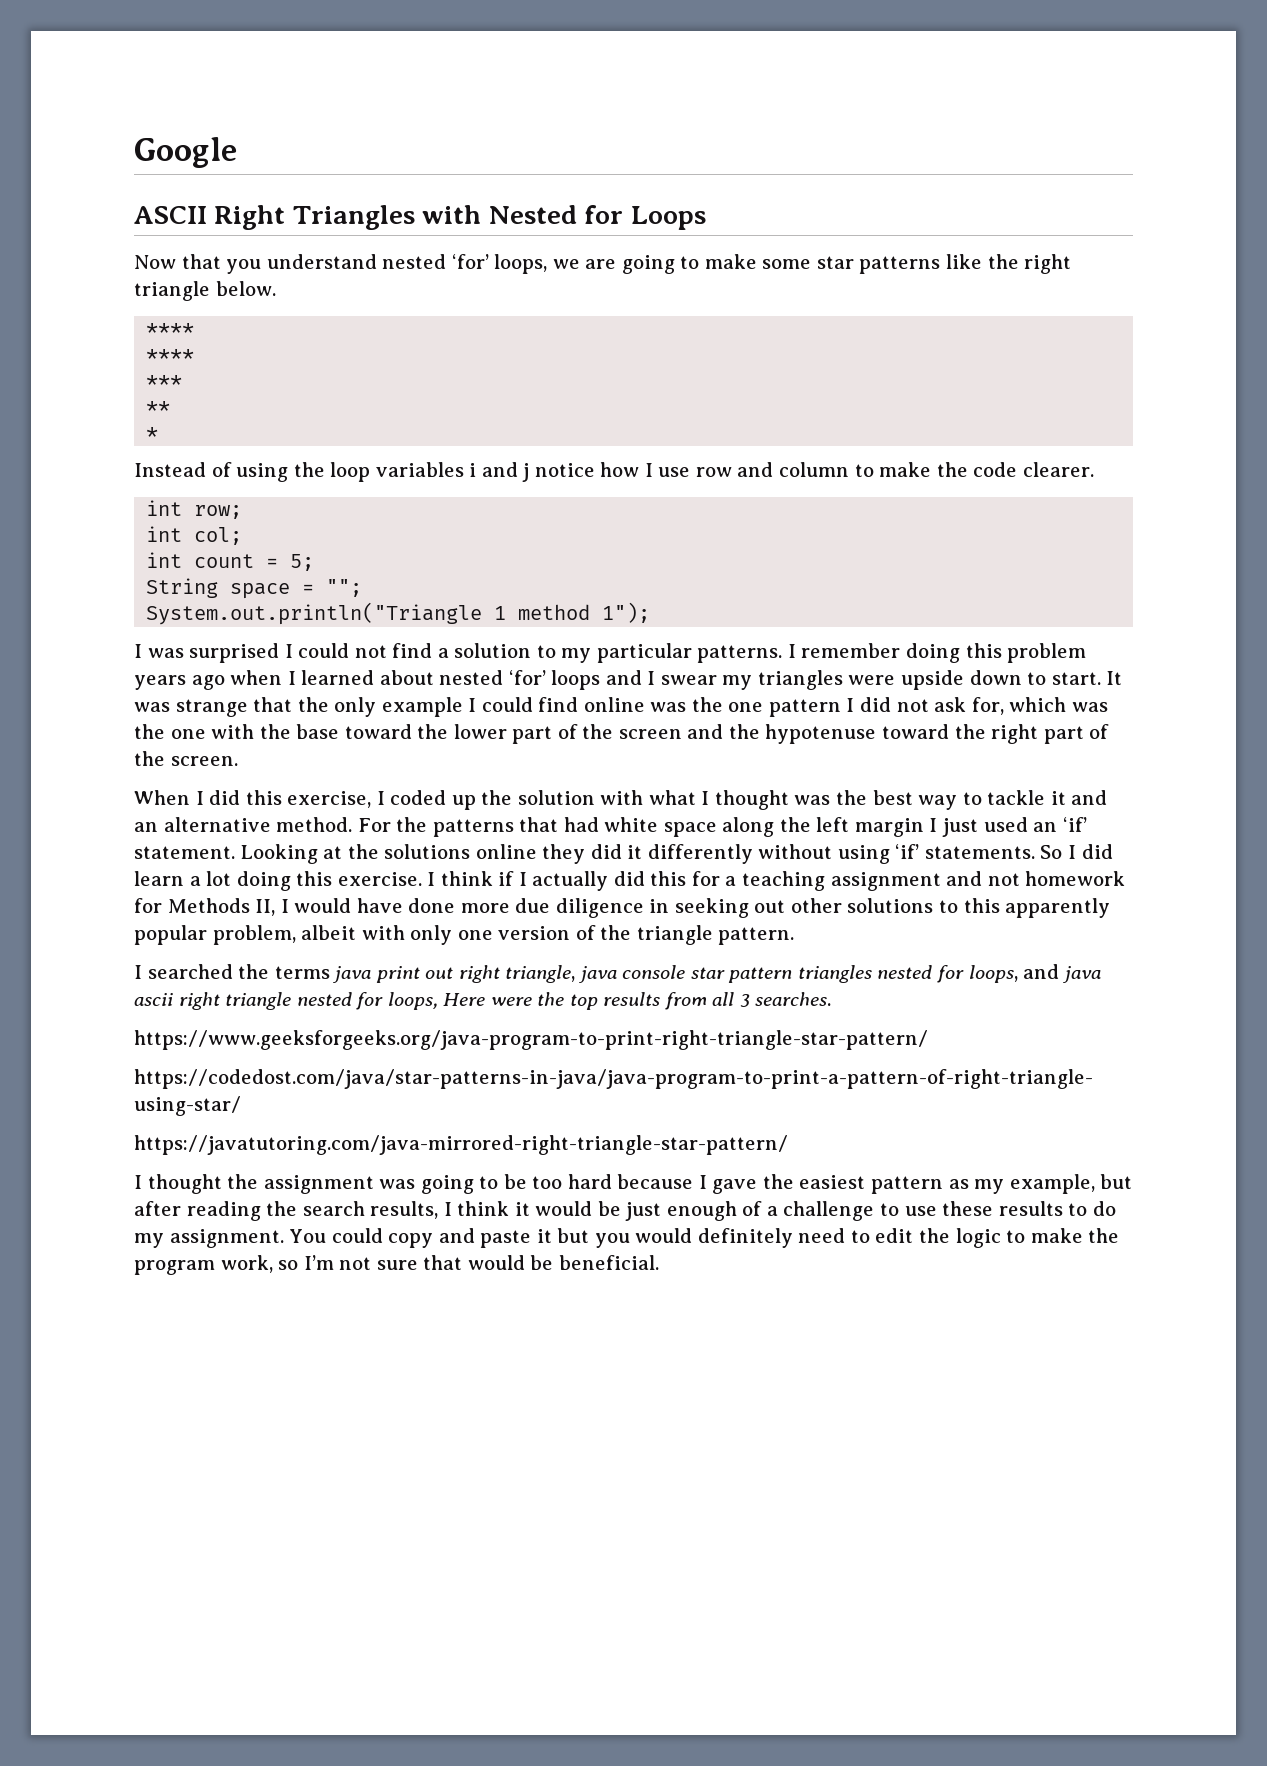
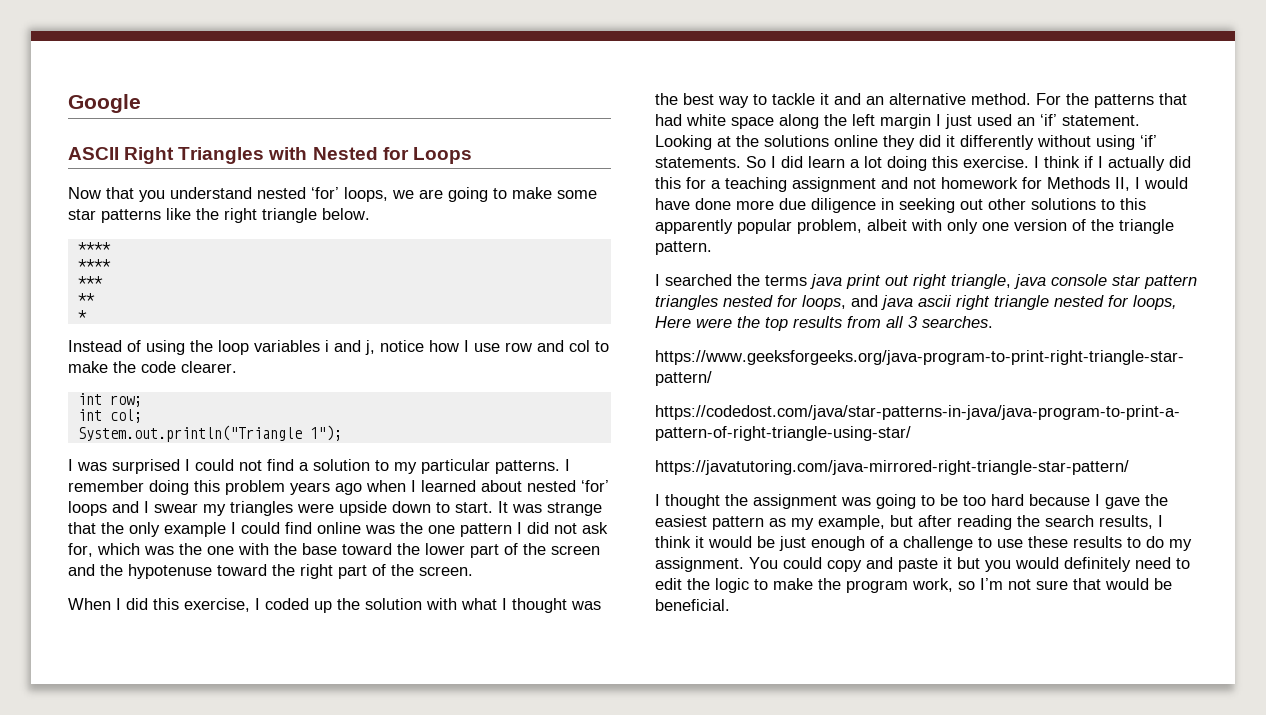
- Instead of using the loop variables i and j notice how I use row and column to make the code clearer.
+ Instead of using the loop variables i and j, notice how I use row and col to make the code clearer.
- int count = 5;
- String space = "";
- System.out.println("Triangle 1 method 1");
+ System.out.println("Triangle 1");

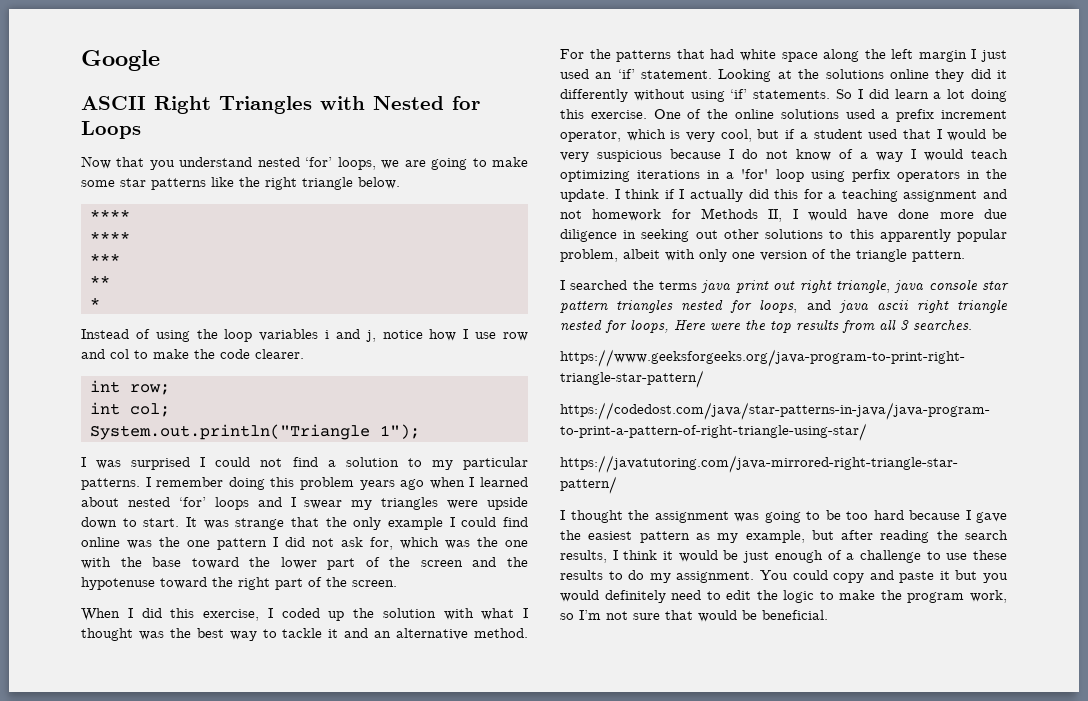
+ One of the online solutions used a prefix increment operator, which is very cool, but if a student used that I would be very suspicious because I do not know of a way I would teach optimizing iterations in a 'for' loop using perfix operators in the update.

